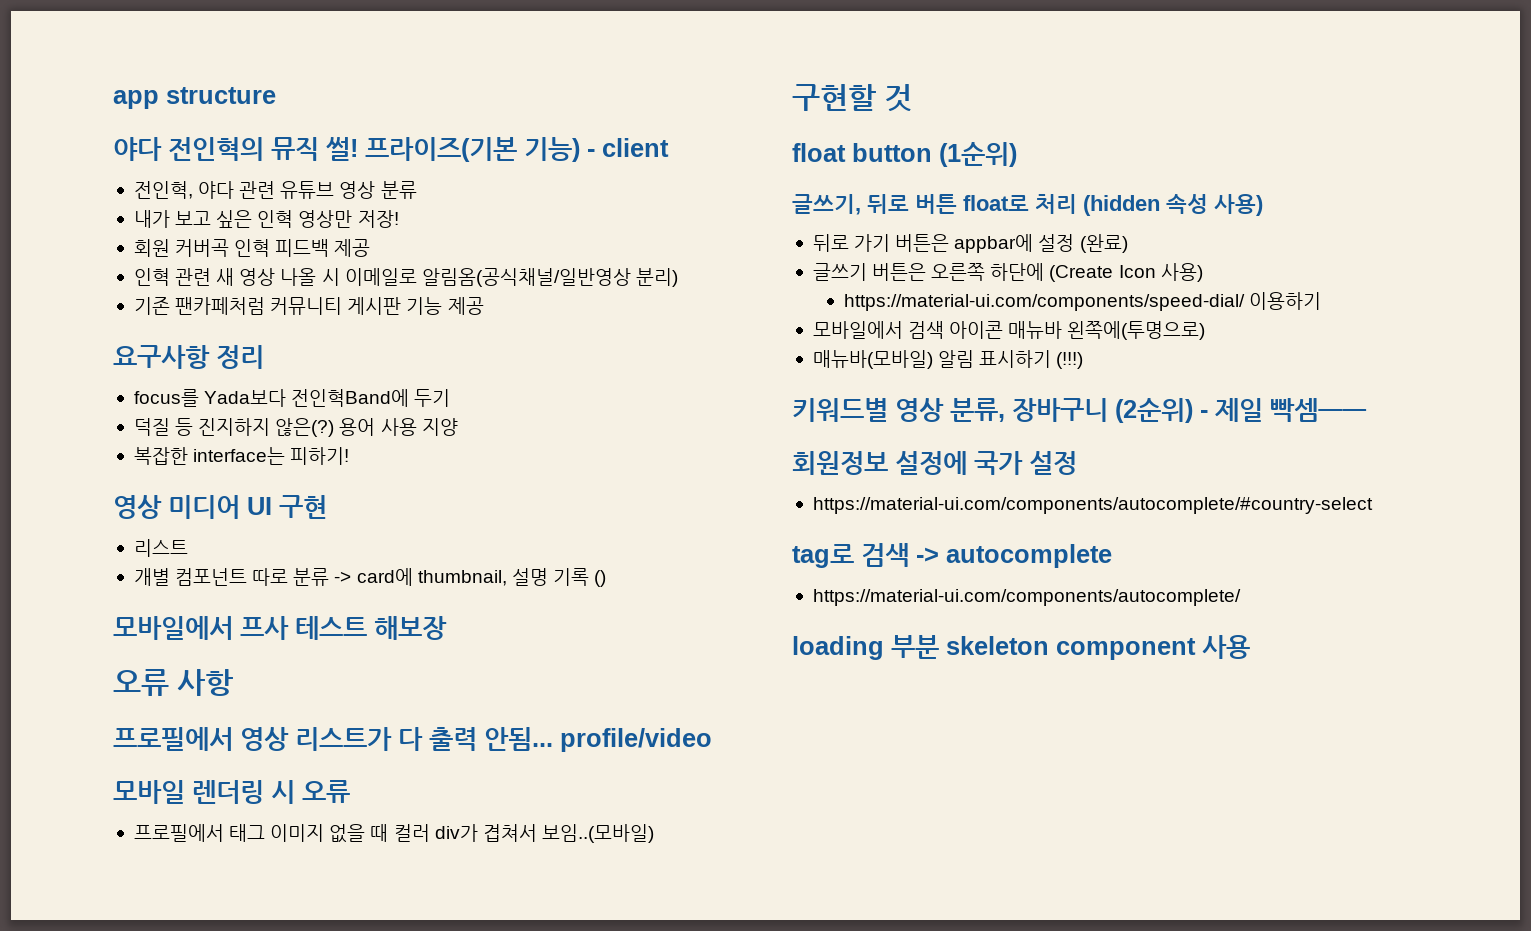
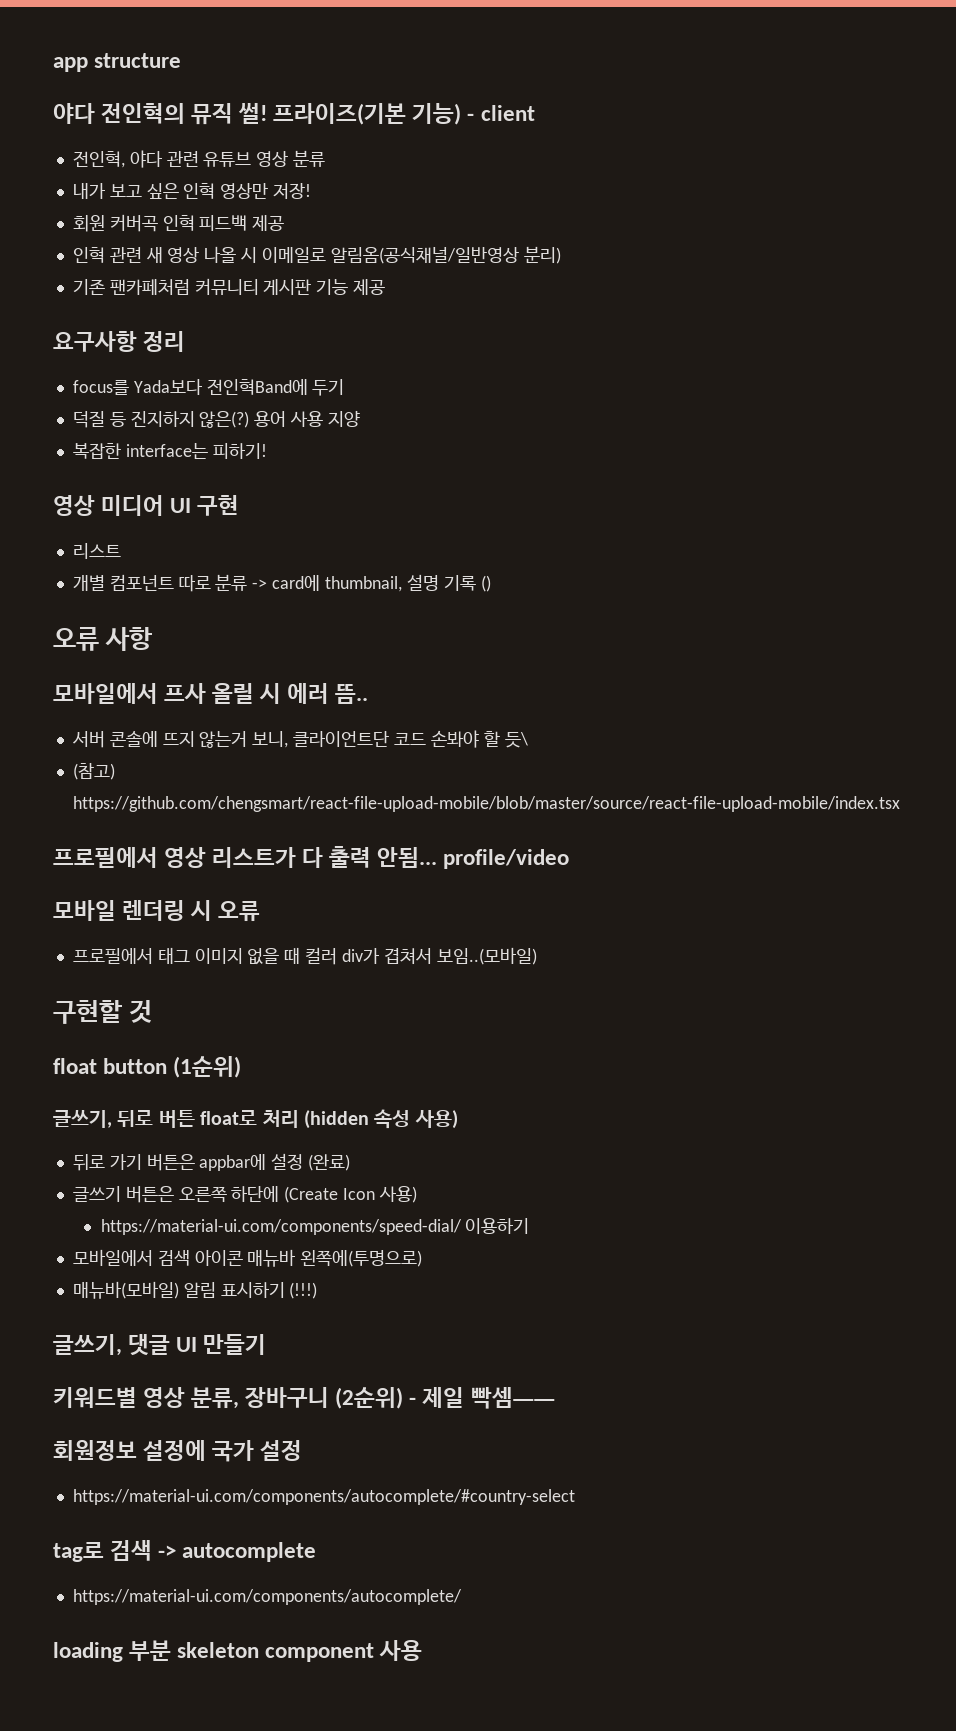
+ 오류 사항
- 모바일에서 프사 테스트 해보장
- 오류 사항
+ 모바일에서 프사 올릴 시 에러 뜸..
+ 서버 콘솔에 뜨지 않는거 보니, 클라이언트단 코드 손봐야 할 듯\
+ (참고) https://github.com/chengsmart/react-file-upload-mobile/blob/master/source/react-file-upload-mobile/index.tsx
+ 글쓰기, 댓글 UI 만들기

